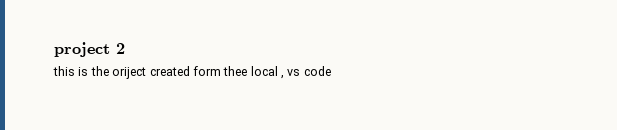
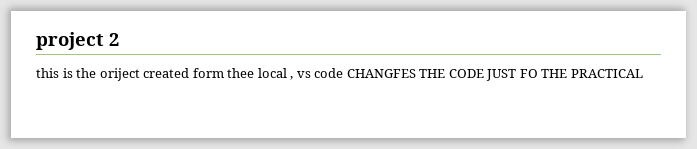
- this is the oriject created form thee local , vs code
+ this is the oriject created form thee local , vs code CHANGFES THE CODE JUST FO THE PRACTICAL

